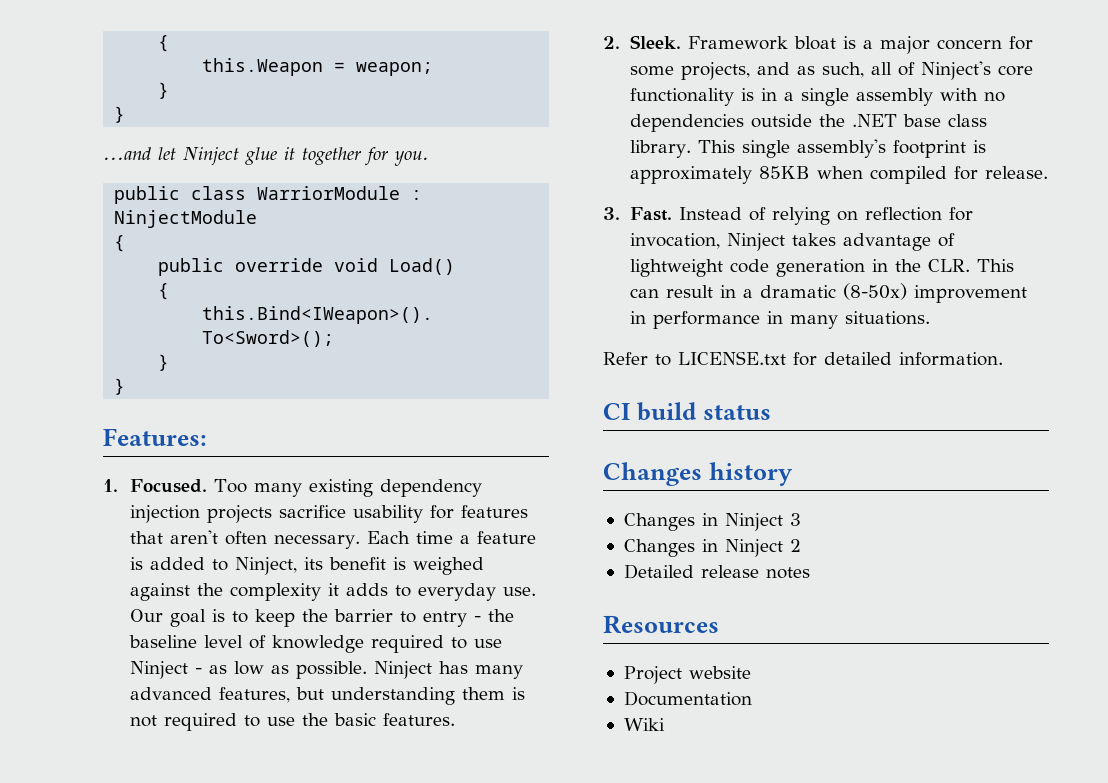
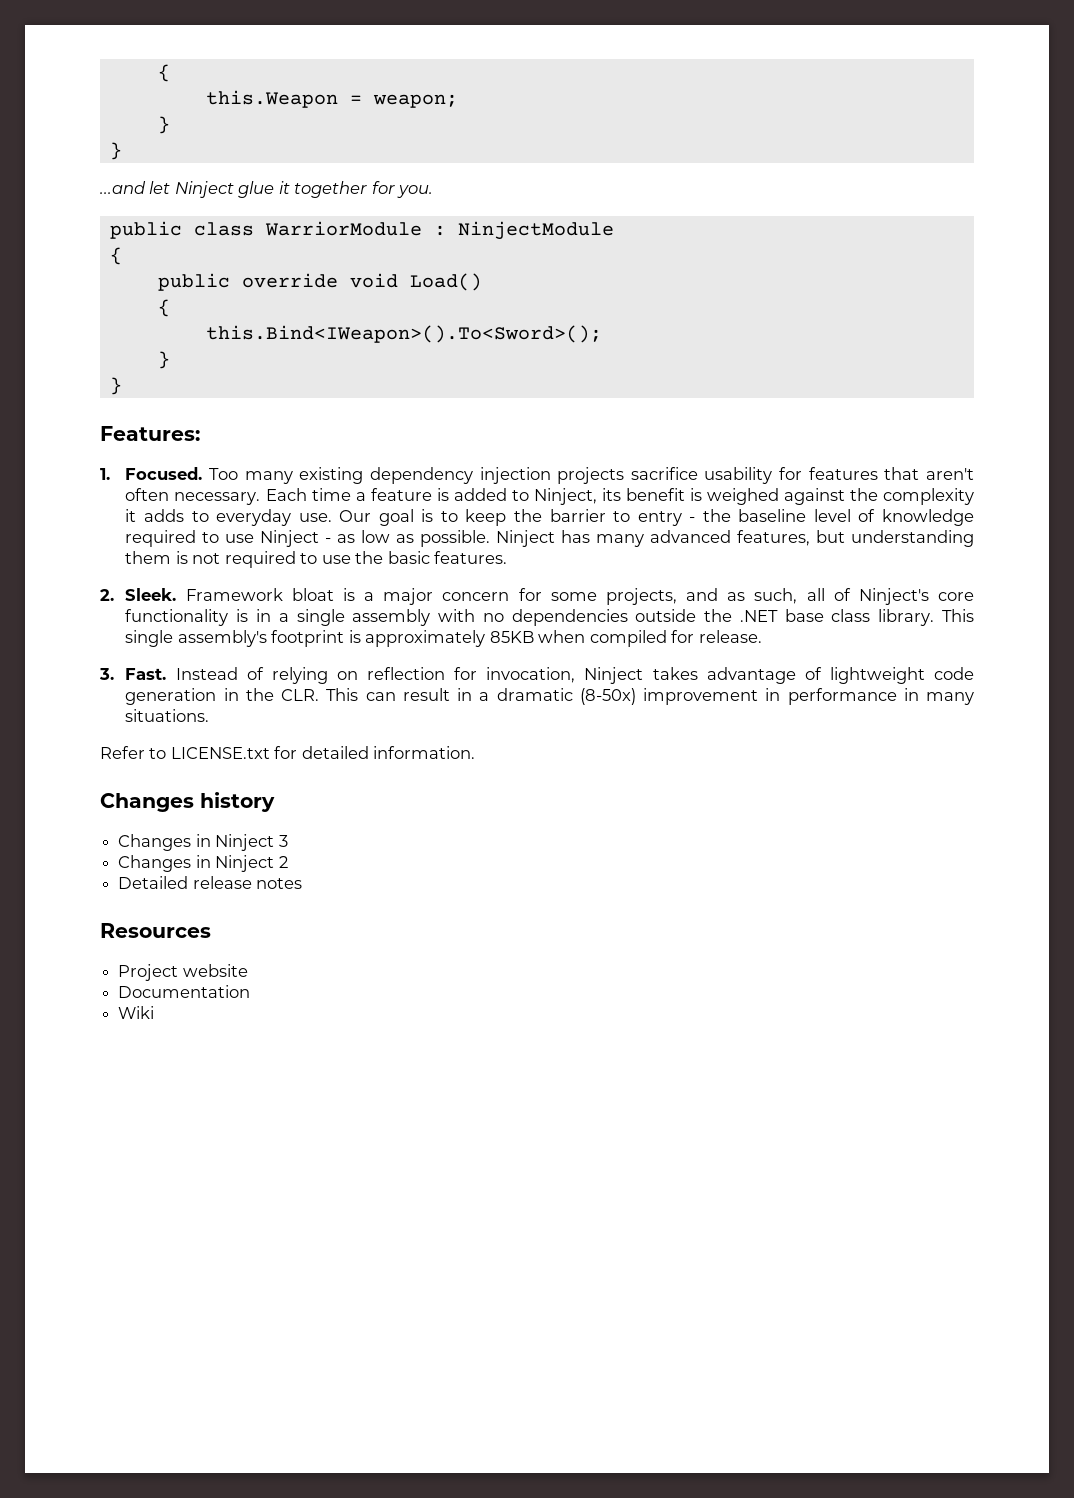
- CI build status

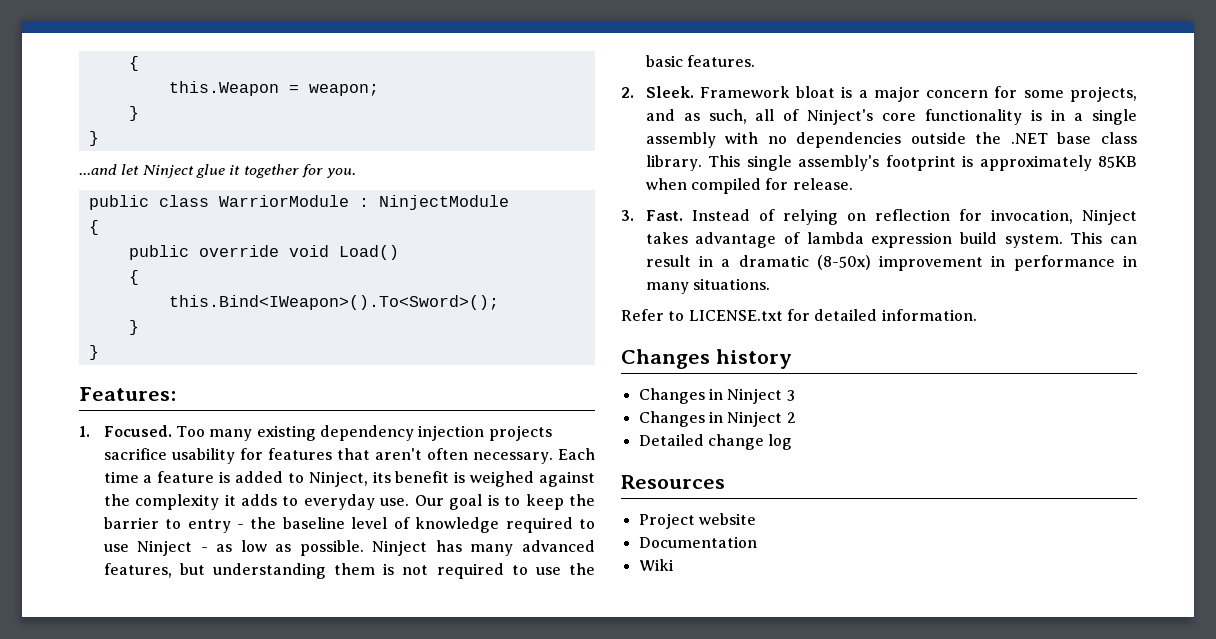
- Instead of relying on reflection for invocation, Ninject takes advantage of lightweight code generation in the CLR. This can result in a dramatic (8-50x) improvement in performance in many situations.
+ Instead of relying on reflection for invocation, Ninject takes advantage of lambda expression build system. This can result in a dramatic (8-50x) improvement in performance in many situations.
- Detailed release notes
+ Detailed change log

